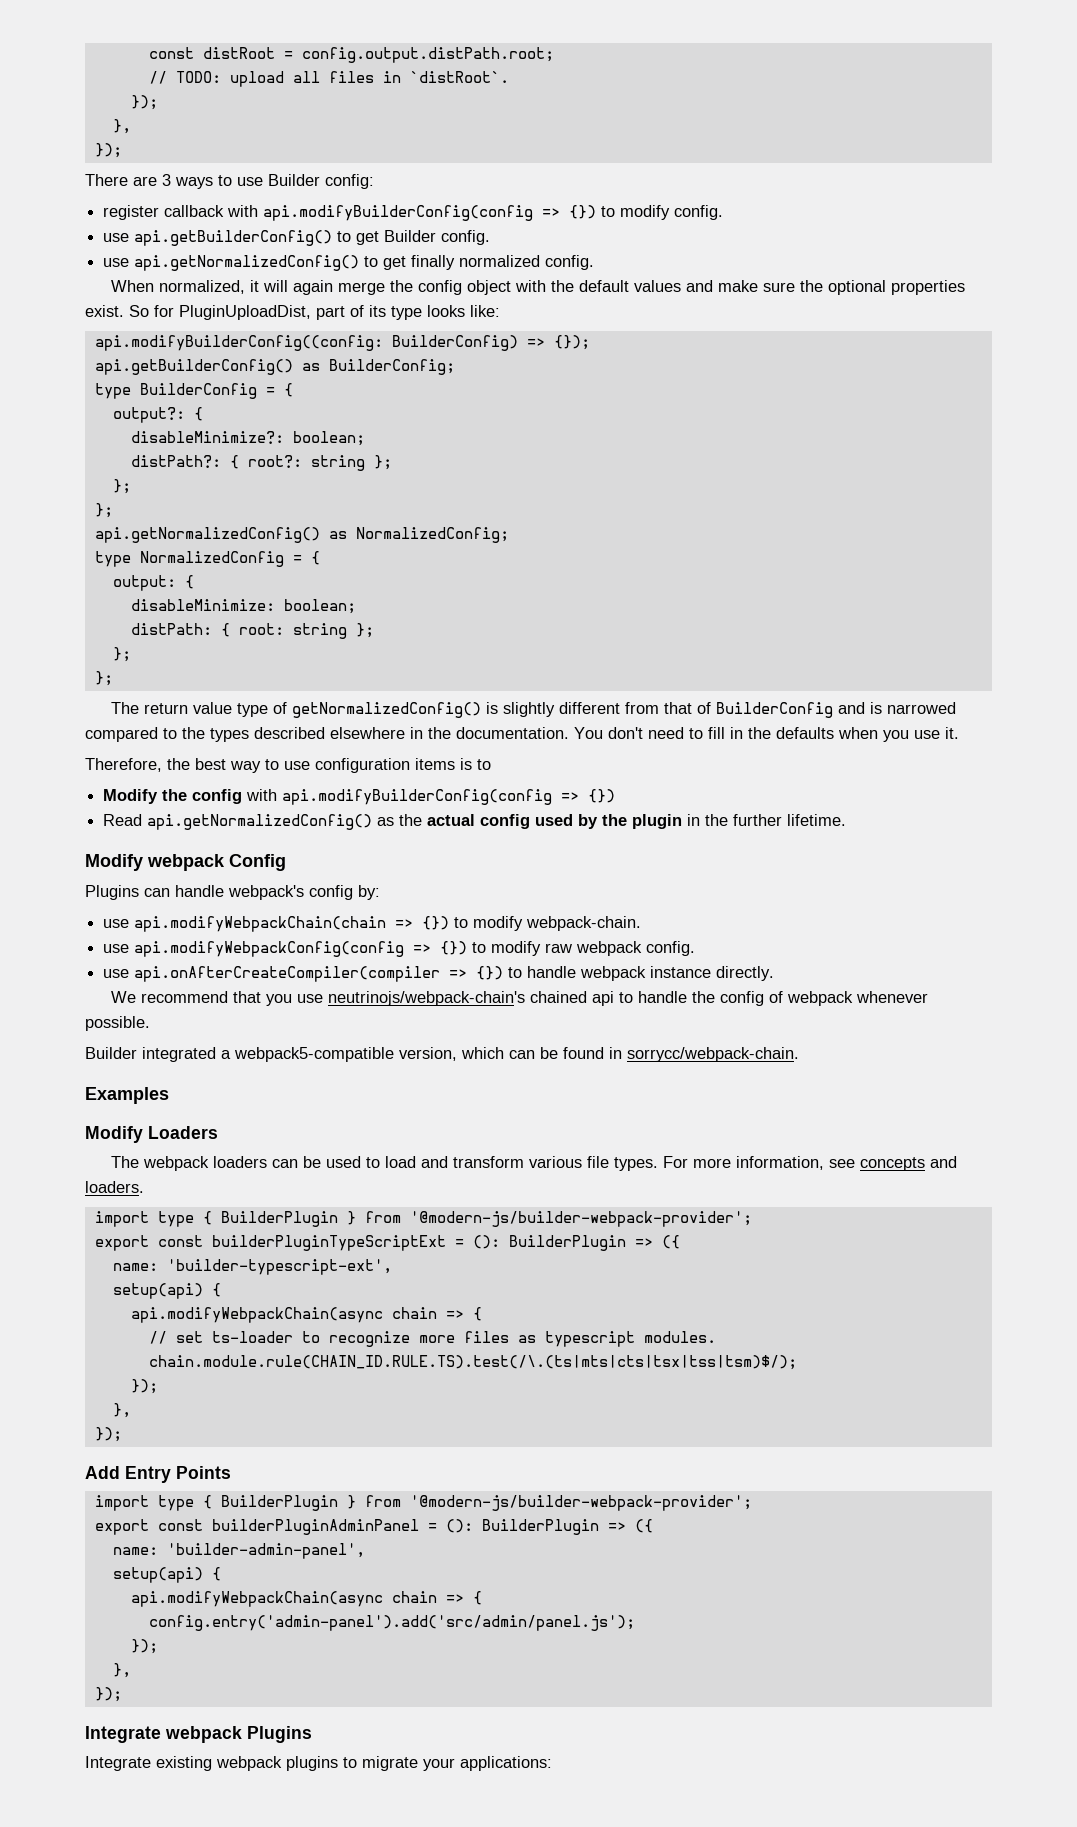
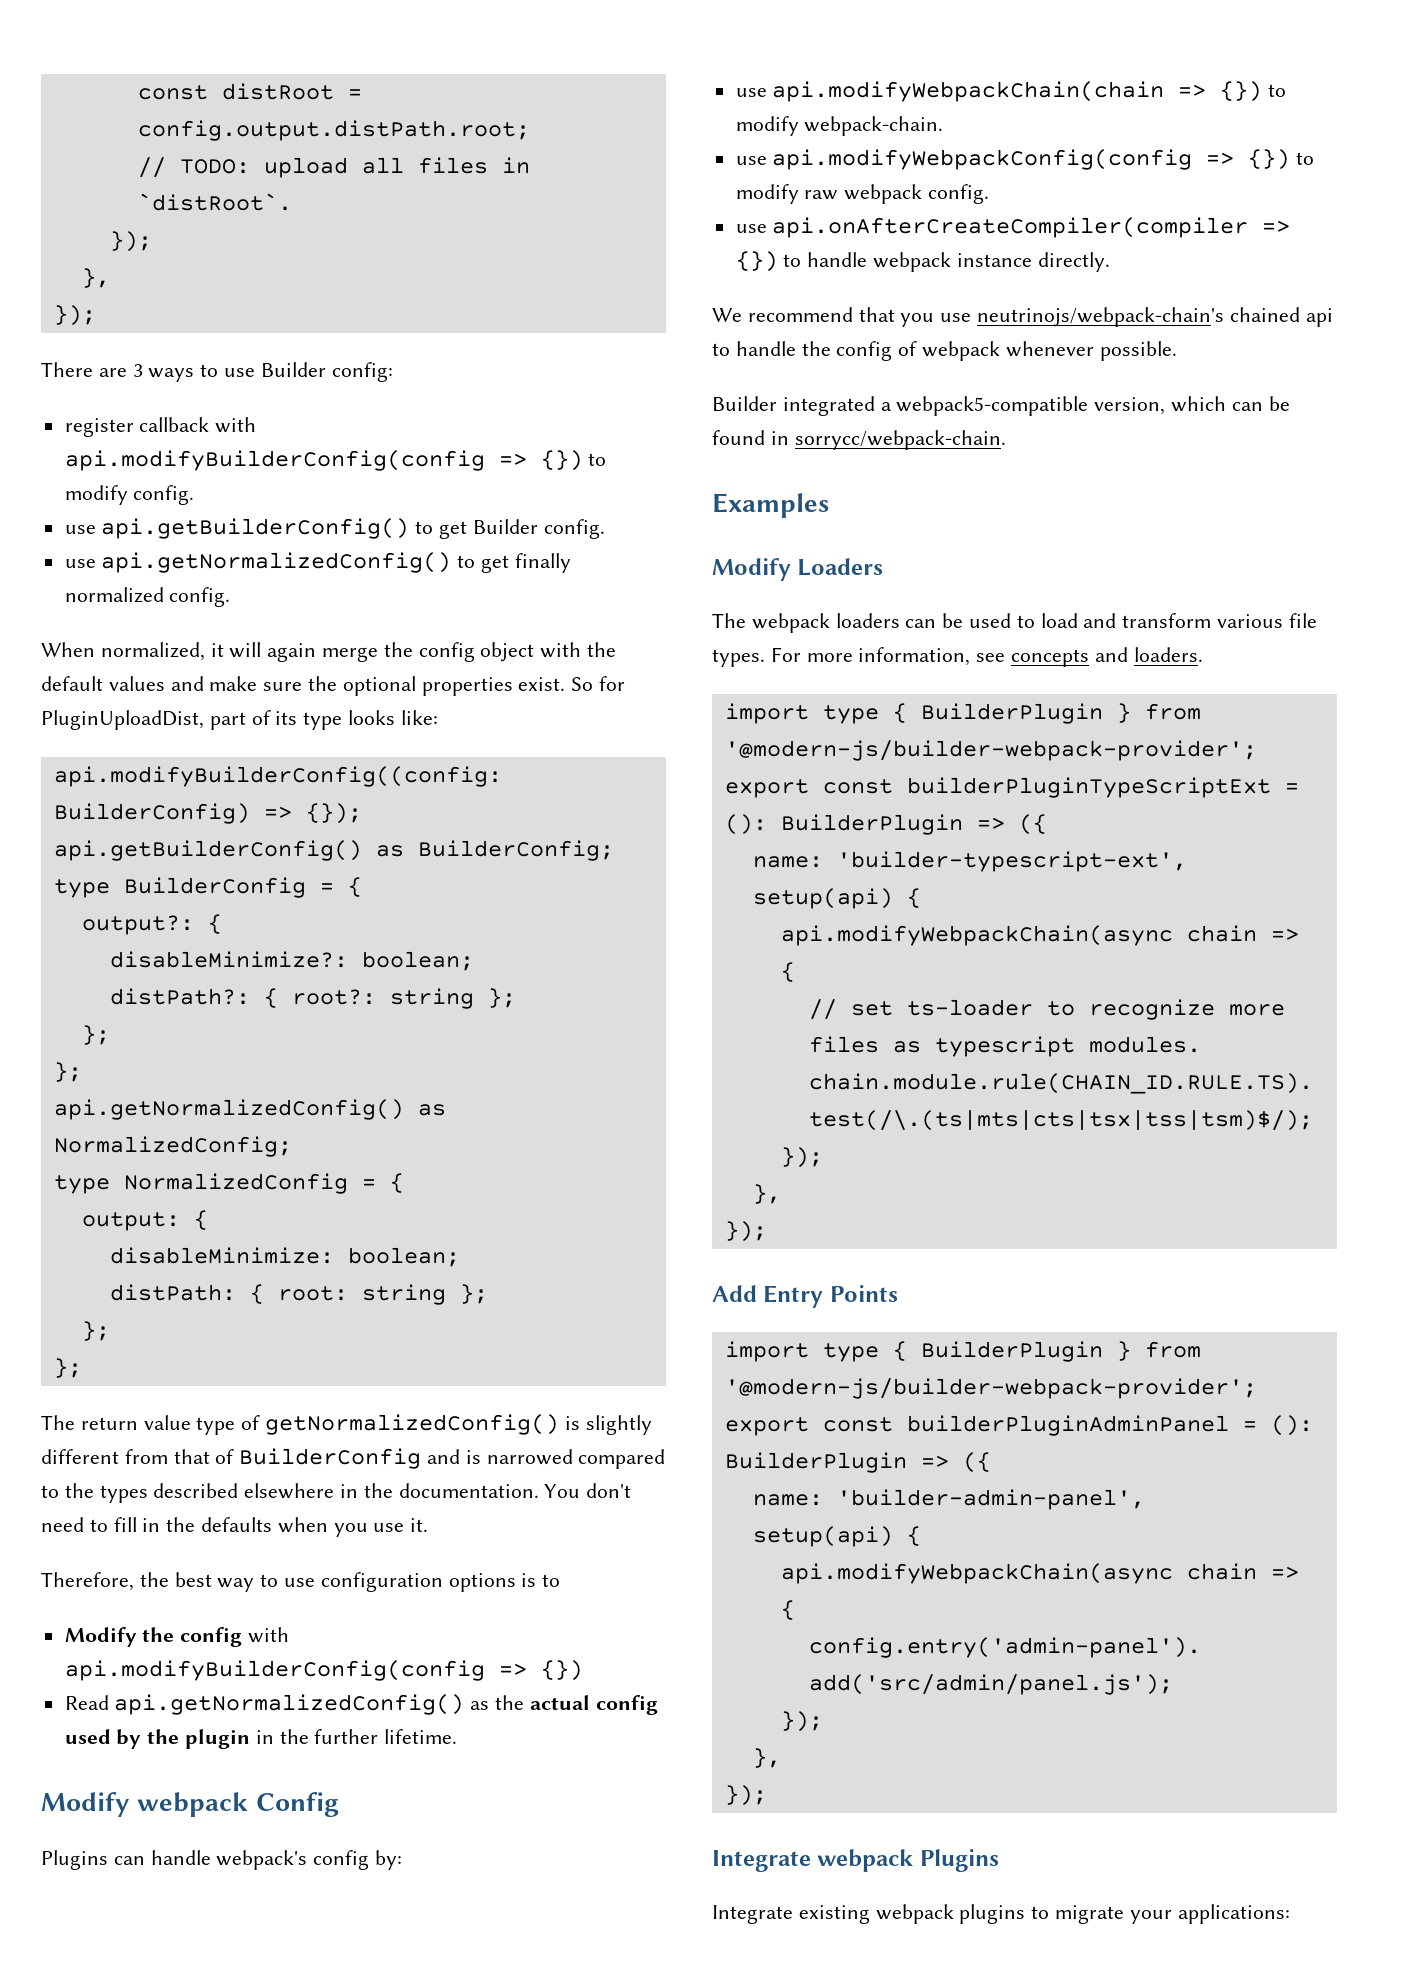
- Therefore, the best way to use configuration items is to
+ Therefore, the best way to use configuration options is to

